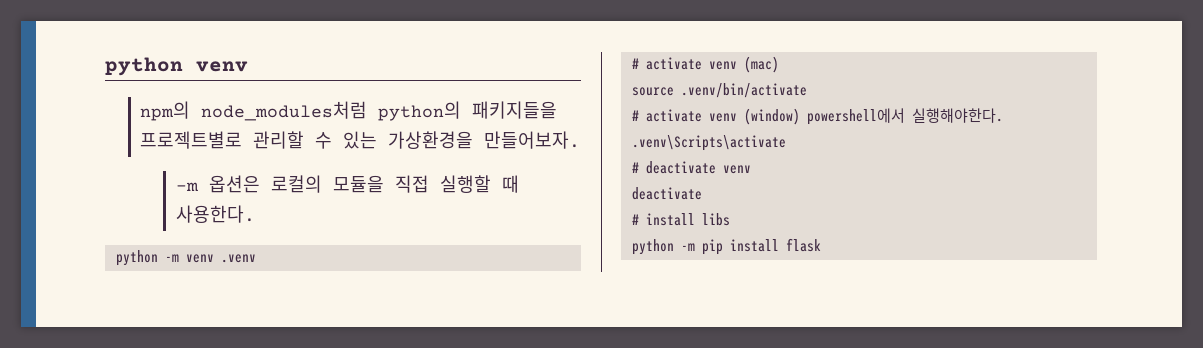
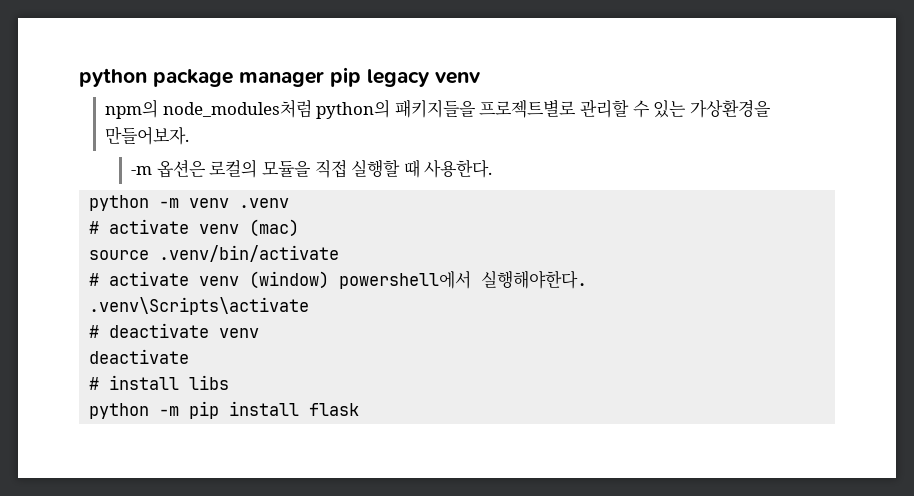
- python venv
+ python package manager pip legacy venv

